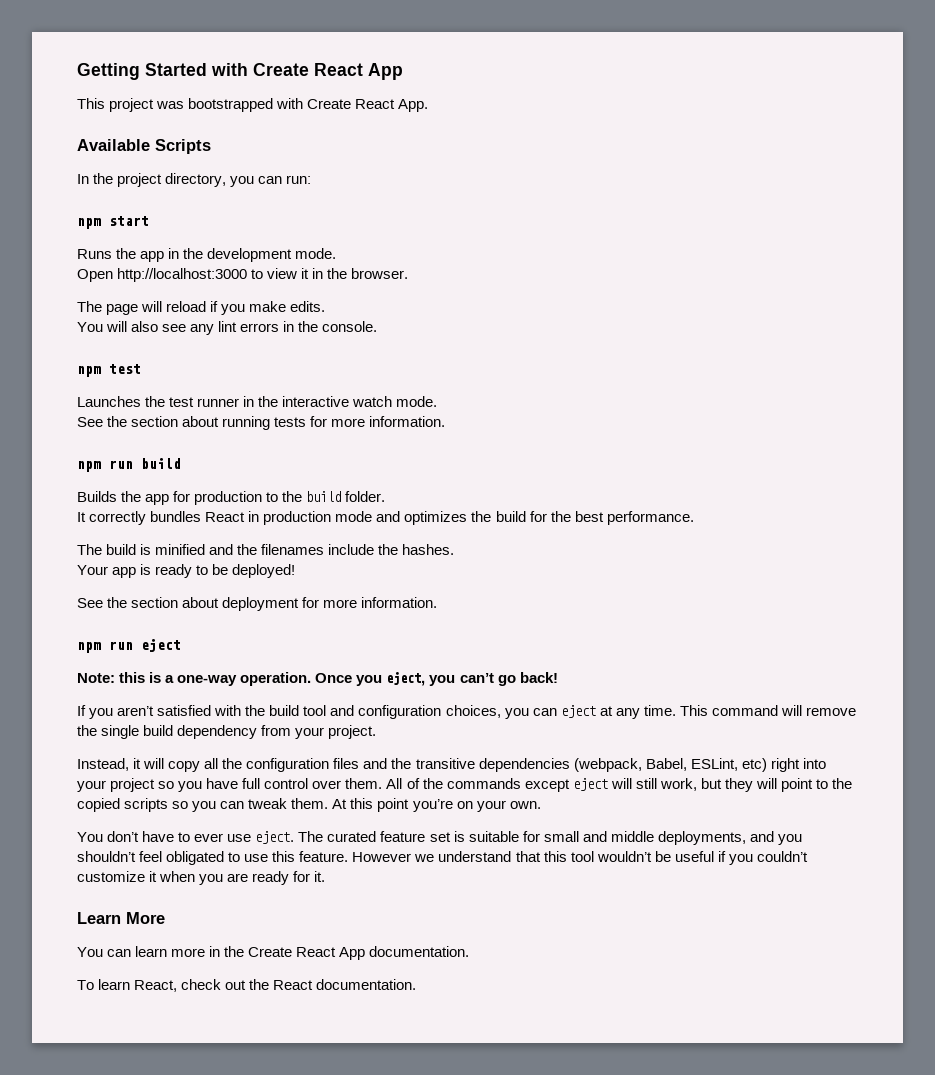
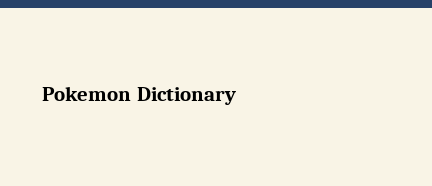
- Getting Started with Create React App
- This project was bootstrapped with Create React App.
- Available Scripts
- In the project directory, you can run:
- npm start
- Runs the app in the development mode.
- Open http://localhost:3000 to view it in the browser.
- The page will reload if you make edits.
- You will also see any lint errors in the console.
- npm test
- Launches the test runner in the interactive watch mode.
- See the section about running tests for more information.
- npm run build
- Builds the app for production to the build folder.
- It correctly bundles React in production mode and optimizes the build for the best performance.
- The build is minified and the filenames include the hashes.
- Your app is ready to be deployed!
- See the section about deployment for more information.
- npm run eject
- Note: this is a one-way operation. Once you eject, you can’t go back!
- If you aren’t satisfied with the build tool and configuration choices, you can eject at any time. This command will remove the single build dependency from your project.
- Instead, it will copy all the configuration files and the transitive dependencies (webpack, Babel, ESLint, etc) right into your project so you have full control over them. All of the commands except eject will still work, but they will point to the copied scripts so you can tweak them. At this point you’re on your own.
- You don’t have to ever use eject. The curated feature set is suitable for small and middle deployments, and you shouldn’t feel obligated to use this feature. However we understand that this tool wouldn’t be useful if you couldn’t customize it when you are ready for it.
- Learn More
- You can learn more in the Create React App documentation.
- To learn React, check out the React documentation.
+ Pokemon Dictionary

